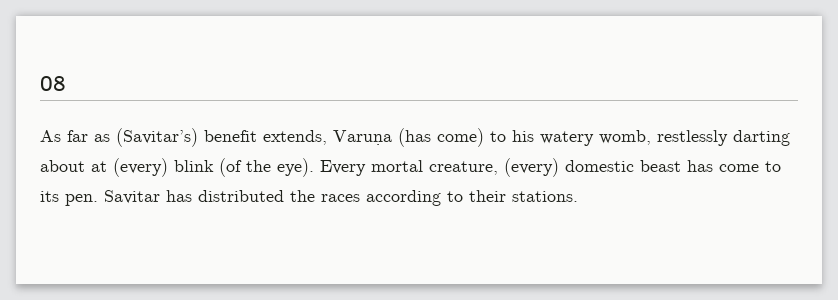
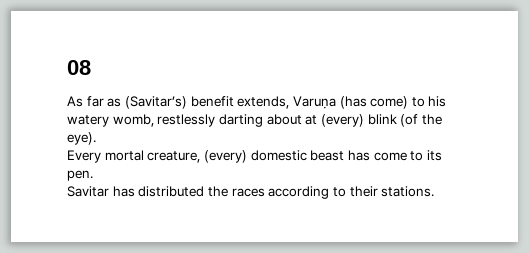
- As far as (Savitar’s) benefit extends, Varuṇa (has come) to his watery womb, restlessly darting about at (every) blink (of the eye). Every mortal creature, (every) domestic beast has come to its pen. Savitar has distributed the races according to their stations.
+ As far as (Savitar’s) benefit extends, Varuṇa (has come) to his watery womb, restlessly darting about at (every) blink (of the eye).
+ Every mortal creature, (every) domestic beast has come to its pen.
+ Savitar has distributed the races according to their stations.

